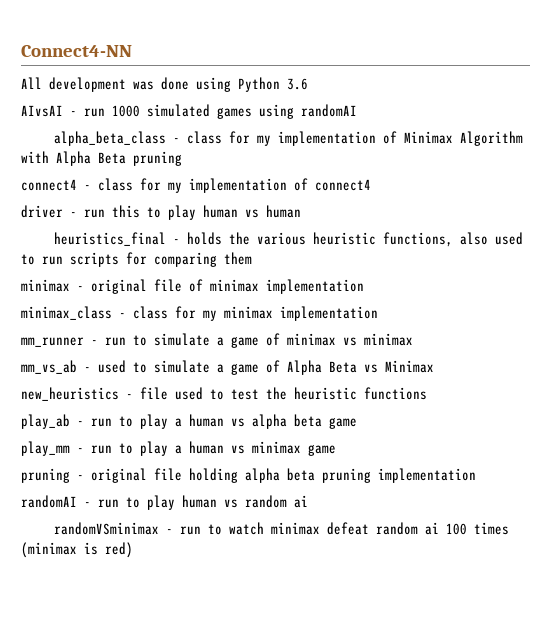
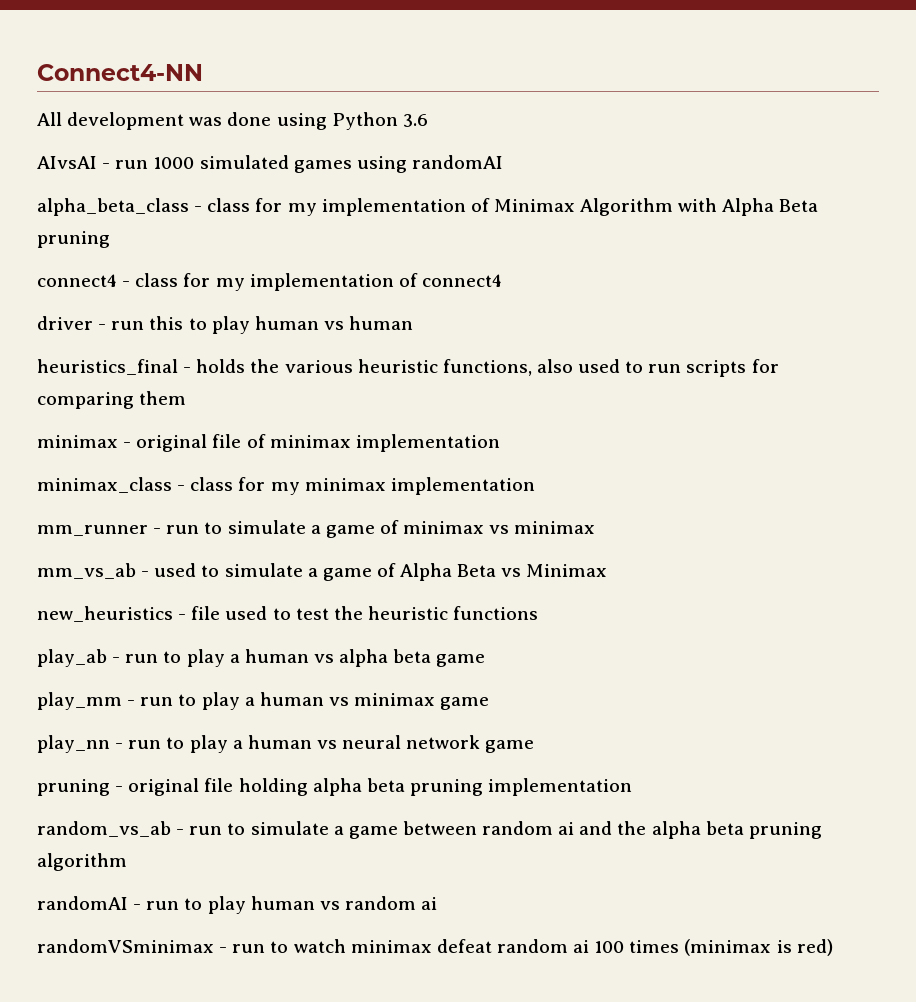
+ play_nn - run to play a human vs neural network game
+ random_vs_ab - run to simulate a game between random ai and the alpha beta pruning algorithm

